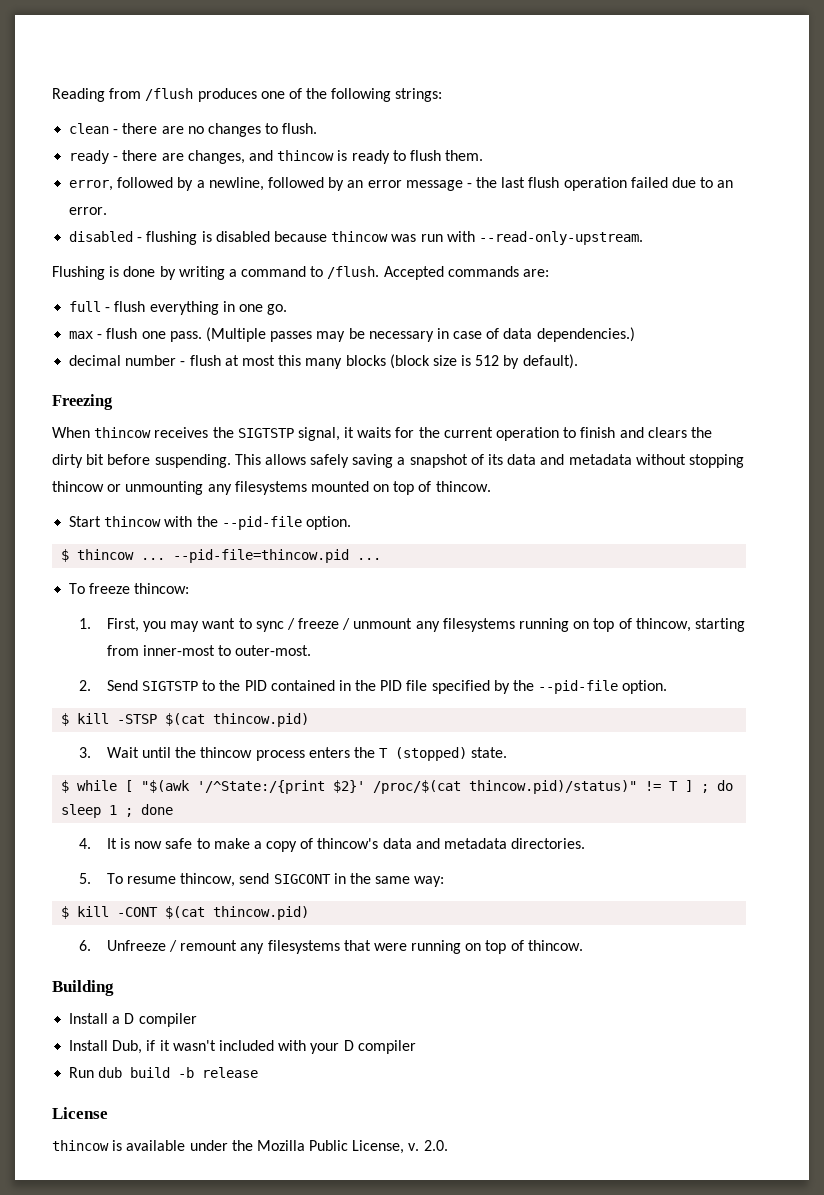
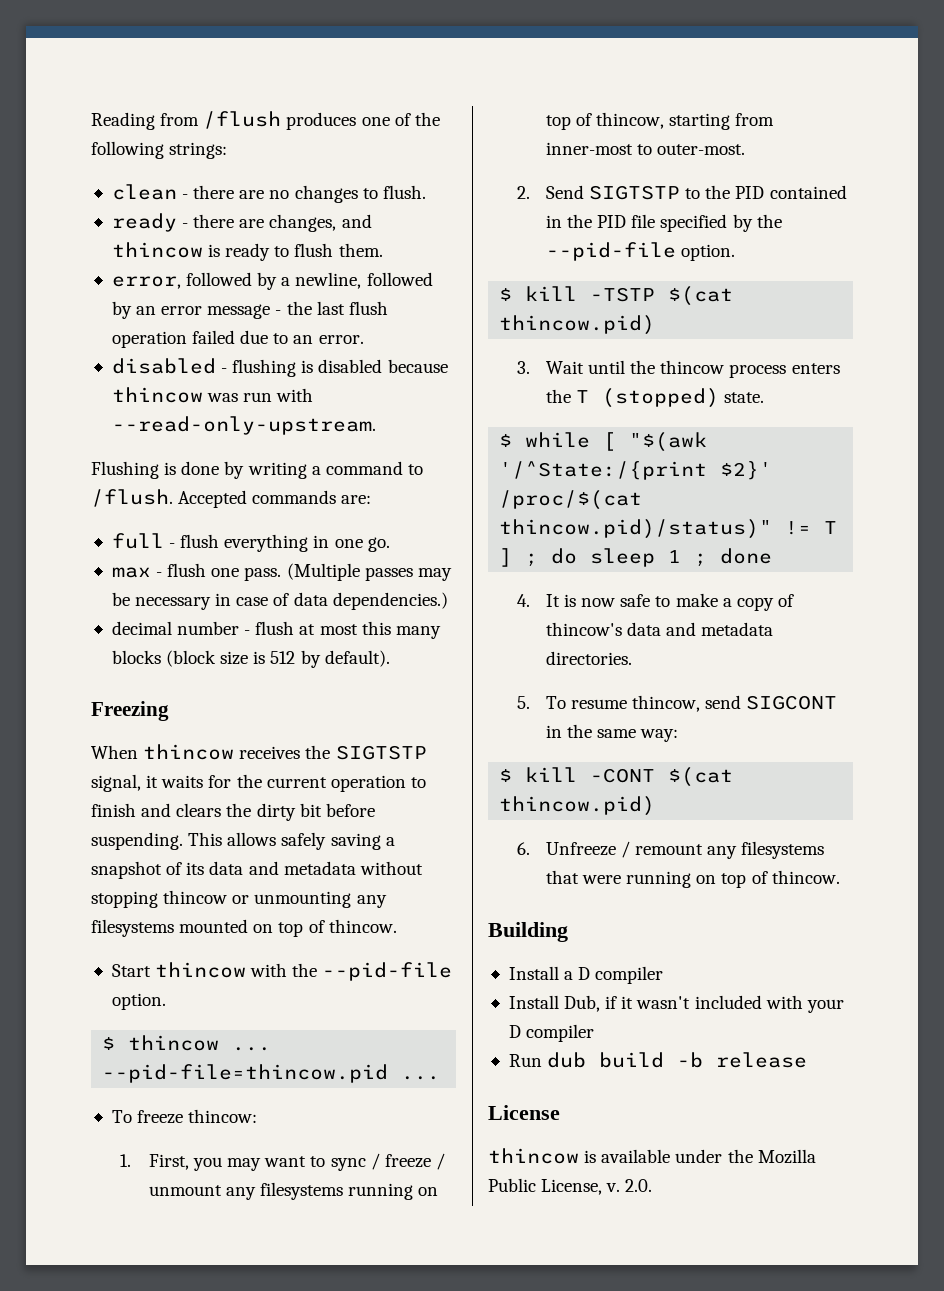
- $ kill -STSP $(cat thincow.pid)
+ $ kill -TSTP $(cat thincow.pid)

